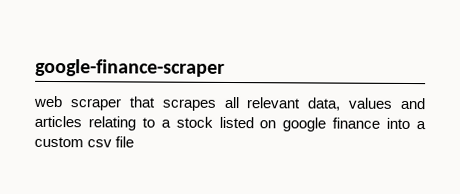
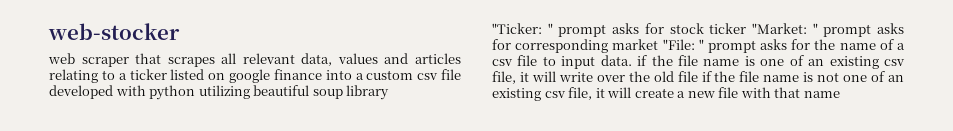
- google-finance-scraper
+ web-stocker
- web scraper that scrapes all relevant data, values and articles relating to a stock listed on google finance into a custom csv file
+ web scraper that scrapes all relevant data, values and articles relating to a ticker listed on google finance into a custom csv file developed with python utilizing beautiful soup library
+ "Ticker: " prompt asks for stock ticker "Market: " prompt asks for corresponding market "File: " prompt asks for the name of a csv file to input data. if the file name is one of an existing csv file, it will write over the old file if the file name is not one of an existing csv file, it will create a new file with that name

